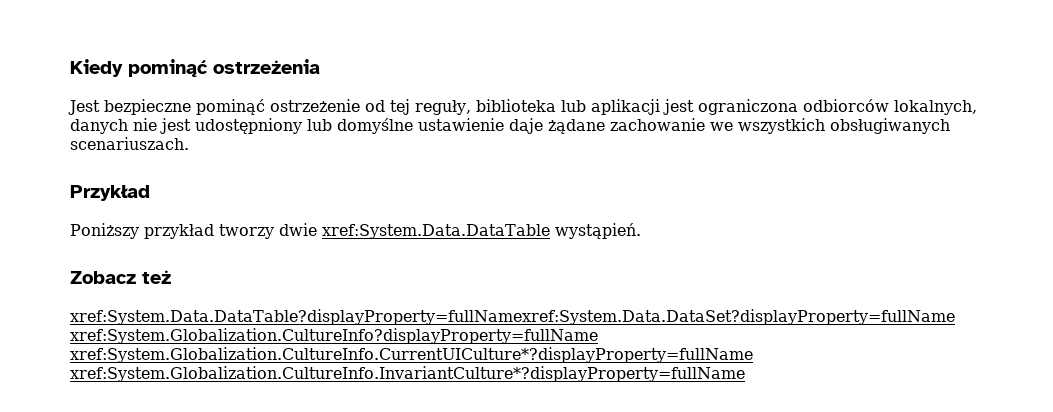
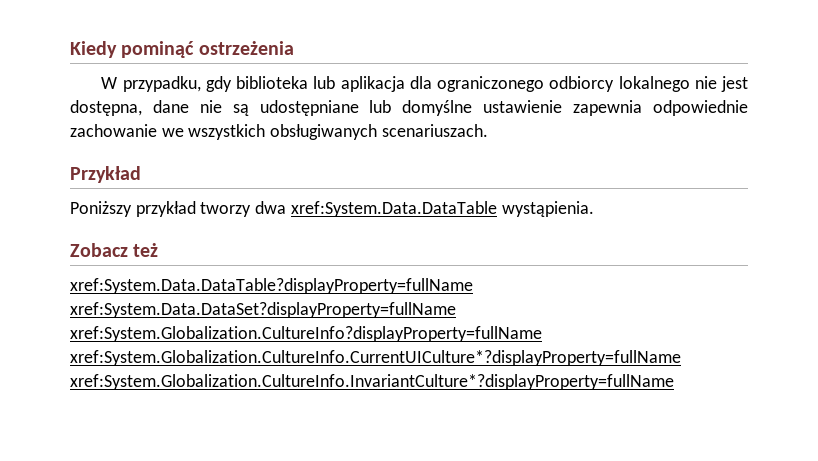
- Jest bezpieczne pominąć ostrzeżenie od tej reguły, biblioteka lub aplikacji jest ograniczona odbiorców lokalnych, danych nie jest udostępniony lub domyślne ustawienie daje żądane zachowanie we wszystkich obsługiwanych scenariuszach.
+ W przypadku, gdy biblioteka lub aplikacja dla ograniczonego odbiorcy lokalnego nie jest dostępna, dane nie są udostępniane lub domyślne ustawienie zapewnia odpowiednie zachowanie we wszystkich obsługiwanych scenariuszach.
- Poniższy przykład tworzy dwie xref:System.Data.DataTable wystąpień.
+ Poniższy przykład tworzy dwa xref:System.Data.DataTable wystąpienia.
- xref:System.Data.DataTable?displayProperty=fullNamexref:System.Data.DataSet?displayProperty=fullName xref:System.Globalization.CultureInfo?displayProperty=fullName xref:System.Globalization.CultureInfo.CurrentUICulture*?displayProperty=fullName xref:System.Globalization.CultureInfo.InvariantCulture*?displayProperty=fullName
+ xref:System.Data.DataTable?displayProperty=fullName xref:System.Data.DataSet?displayProperty=fullName xref:System.Globalization.CultureInfo?displayProperty=fullName xref:System.Globalization.CultureInfo.CurrentUICulture*?displayProperty=fullName xref:System.Globalization.CultureInfo.InvariantCulture*?displayProperty=fullName

